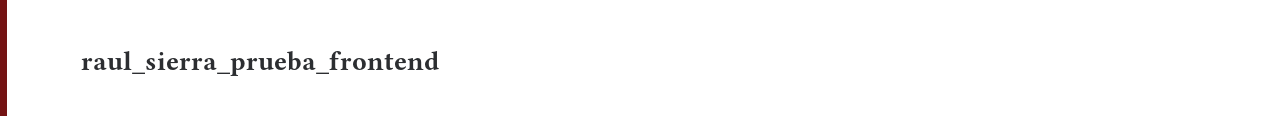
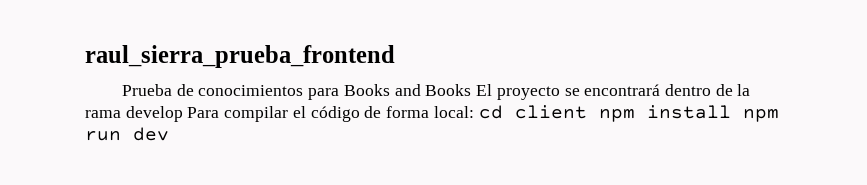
+ Prueba de conocimientos para Books and Books El proyecto se encontrará dentro de la rama develop Para compilar el código de forma local: cd client npm install npm run dev

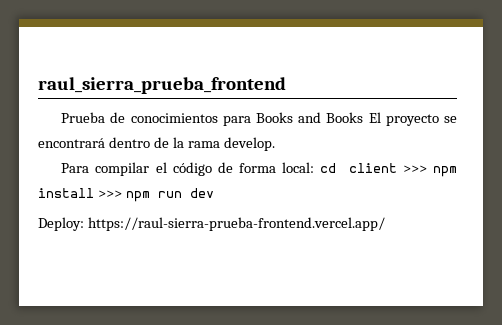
- Prueba de conocimientos para Books and Books El proyecto se encontrará dentro de la rama develop Para compilar el código de forma local: cd client npm install npm run dev
+ Prueba de conocimientos para Books and Books El proyecto se encontrará dentro de la rama develop.
+ Para compilar el código de forma local: cd client >>> npm install >>> npm run dev
+ Deploy: https://raul-sierra-prueba-frontend.vercel.app/

